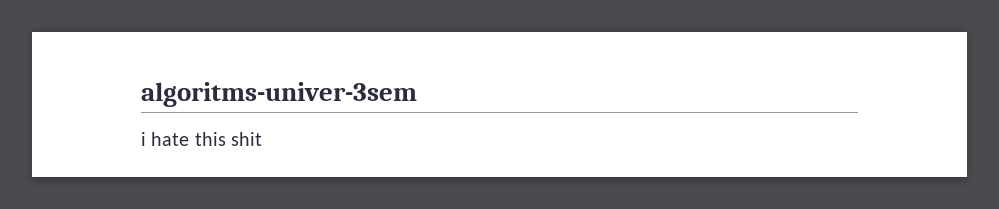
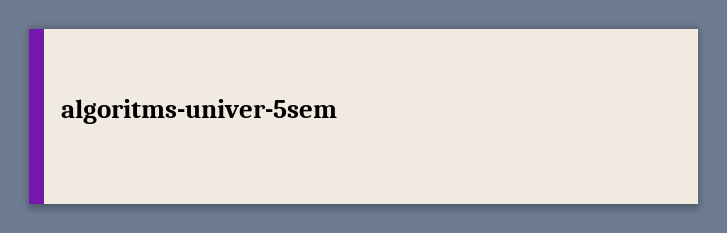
- algoritms-univer-3sem
- i hate this shit
+ algoritms-univer-5sem

